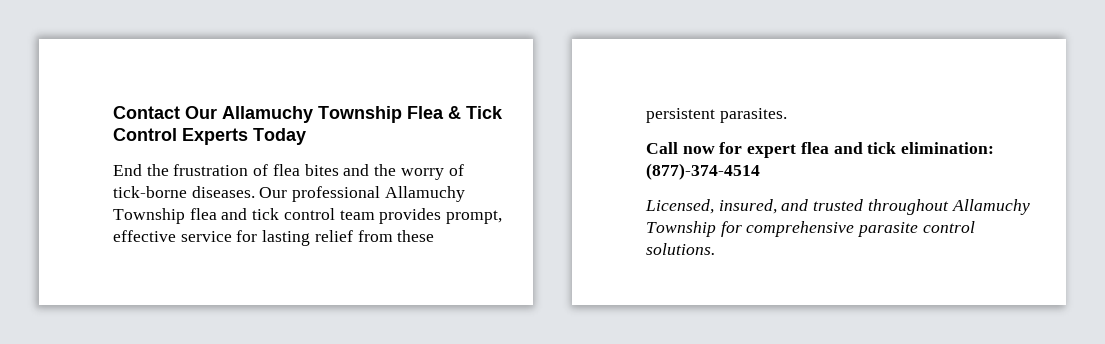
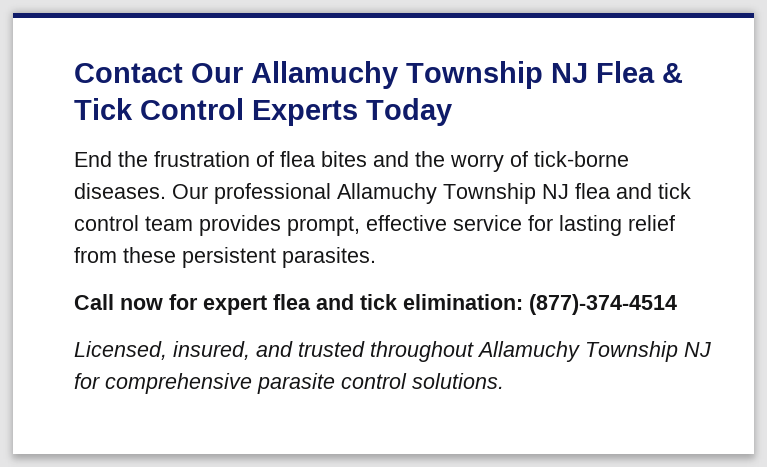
- Contact Our Allamuchy Township Flea & Tick Control Experts Today
+ Contact Our Allamuchy Township NJ Flea & Tick Control Experts Today
- Our professional Allamuchy Township flea and tick control team provides prompt, effective service for lasting relief from these persistent parasites.
+ Our professional Allamuchy Township NJ flea and tick control team provides prompt, effective service for lasting relief from these persistent parasites.
- Licensed, insured, and trusted throughout Allamuchy Township for comprehensive parasite control solutions.
+ Licensed, insured, and trusted throughout Allamuchy Township NJ for comprehensive parasite control solutions.

